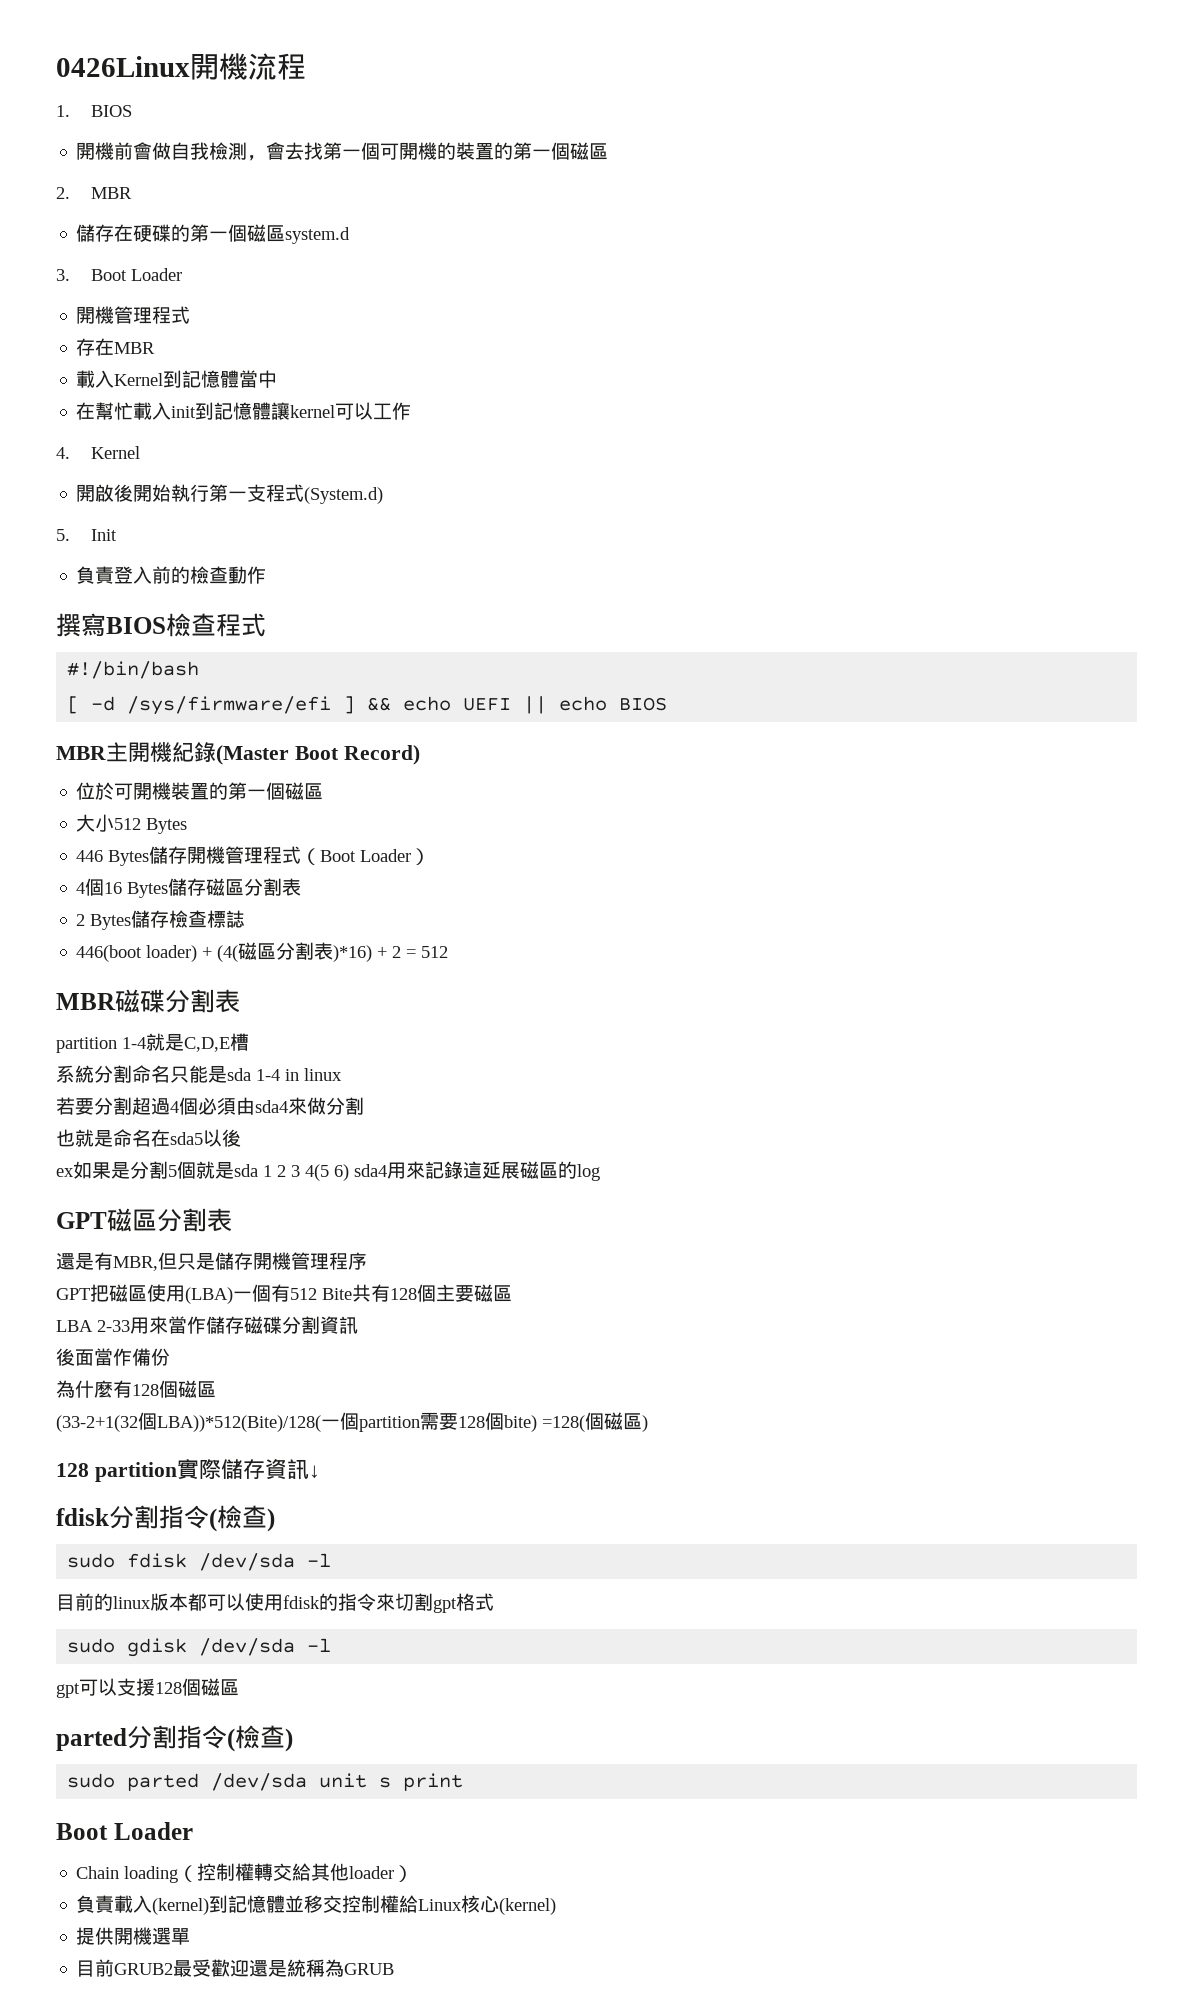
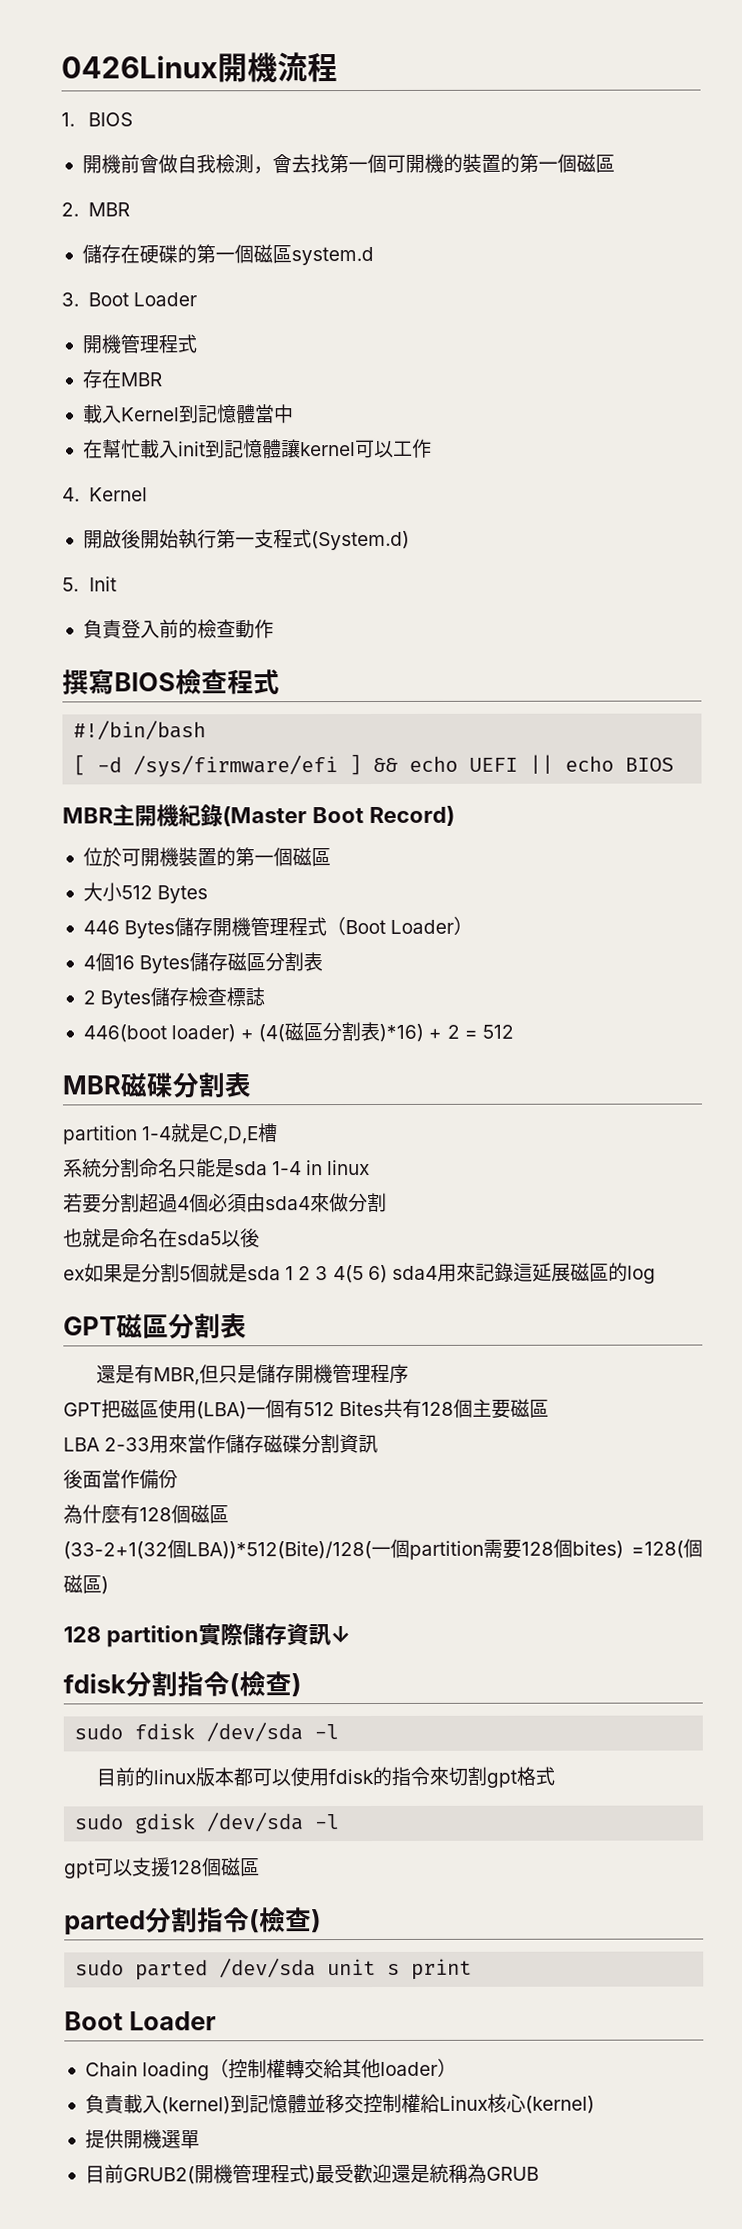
- GPT把磁區使用(LBA)一個有512 Bite共有128個主要磁區
+ GPT把磁區使用(LBA)一個有512 Bites共有128個主要磁區
- (33-2+1(32個LBA))*512(Bite)/128(一個partition需要128個bite) =128(個磁區)
+ (33-2+1(32個LBA))*512(Bite)/128(一個partition需要128個bites) =128(個磁區)
- 目前GRUB2最受歡迎還是統稱為GRUB
+ 目前GRUB2(開機管理程式)最受歡迎還是統稱為GRUB

